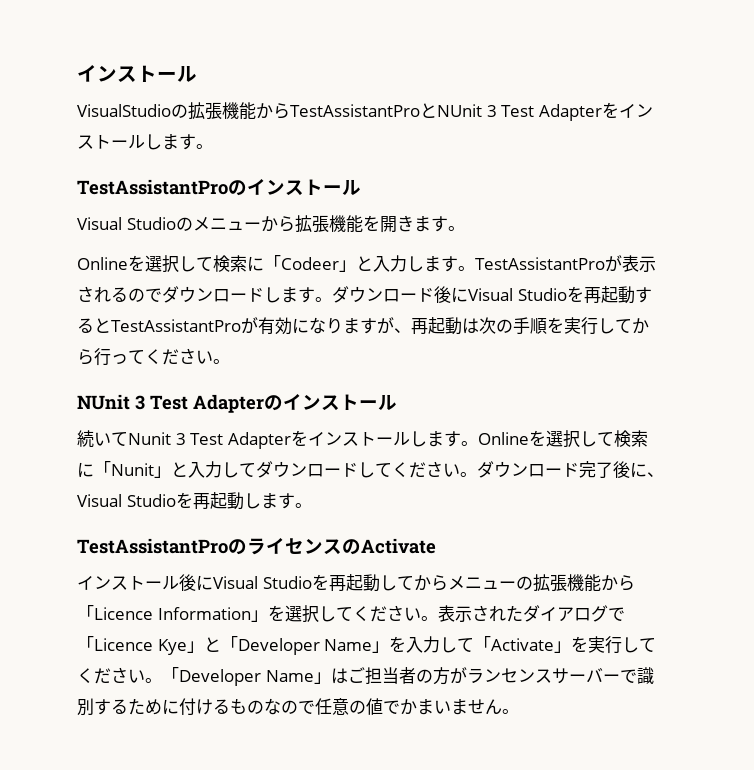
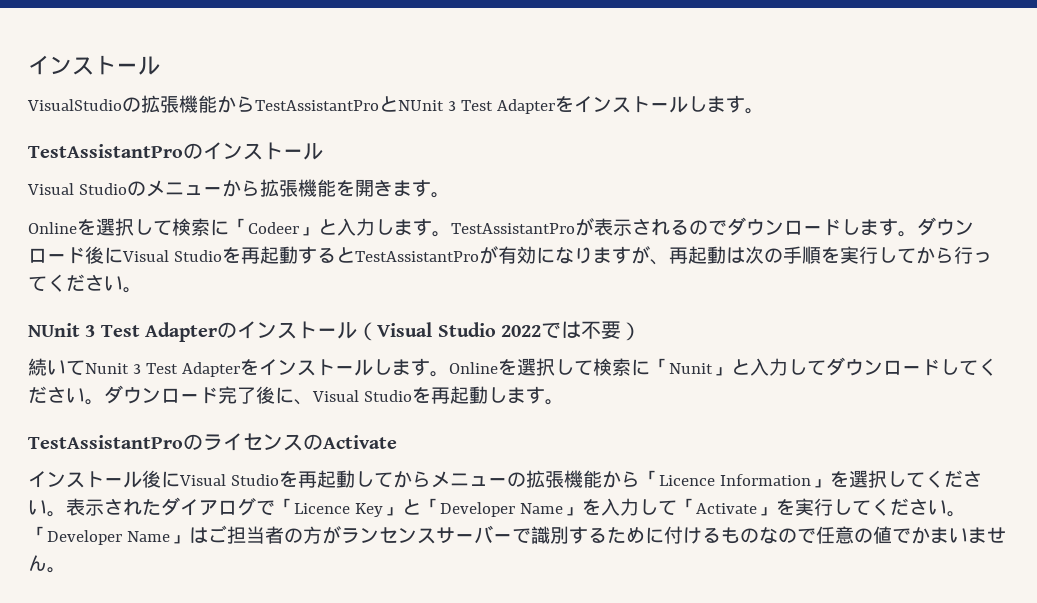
- NUnit 3 Test Adapterのインストール
+ NUnit 3 Test Adapterのインストール（Visual Studio 2022では不要）
- 表示されたダイアログで「Licence Kye」と「Developer Name」を入力して「Activate」を実行してください。
+ 表示されたダイアログで「Licence Key」と「Developer Name」を入力して「Activate」を実行してください。

